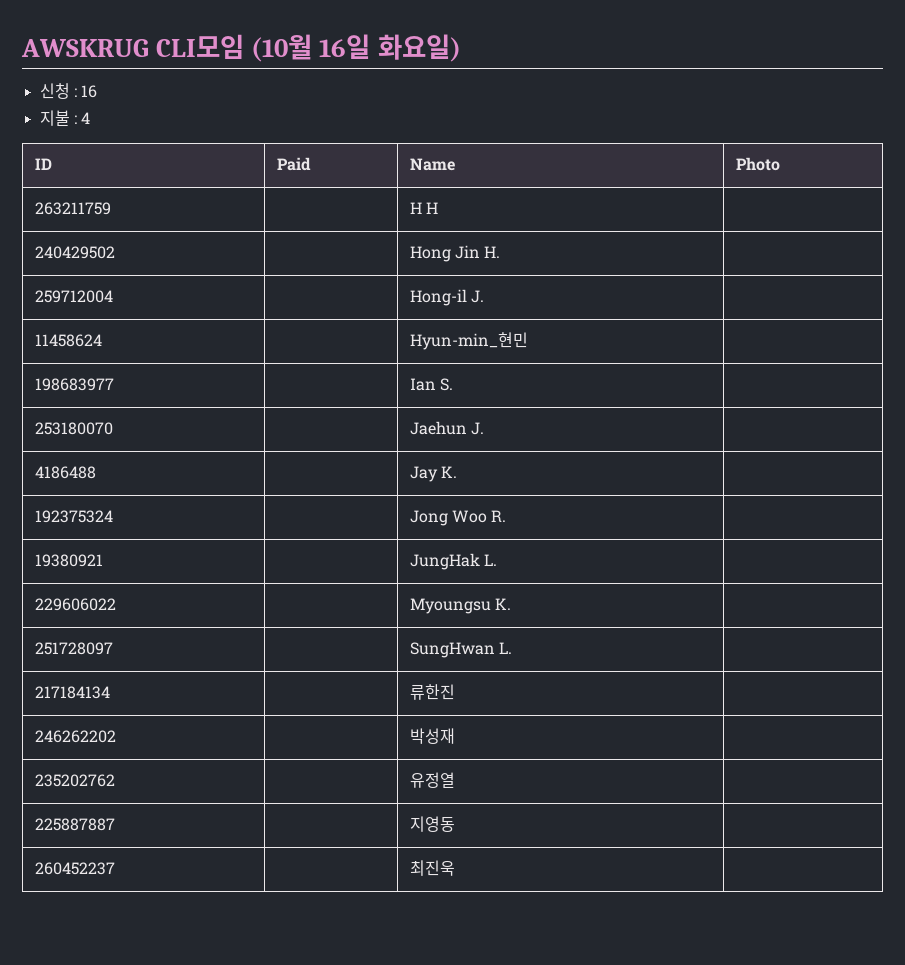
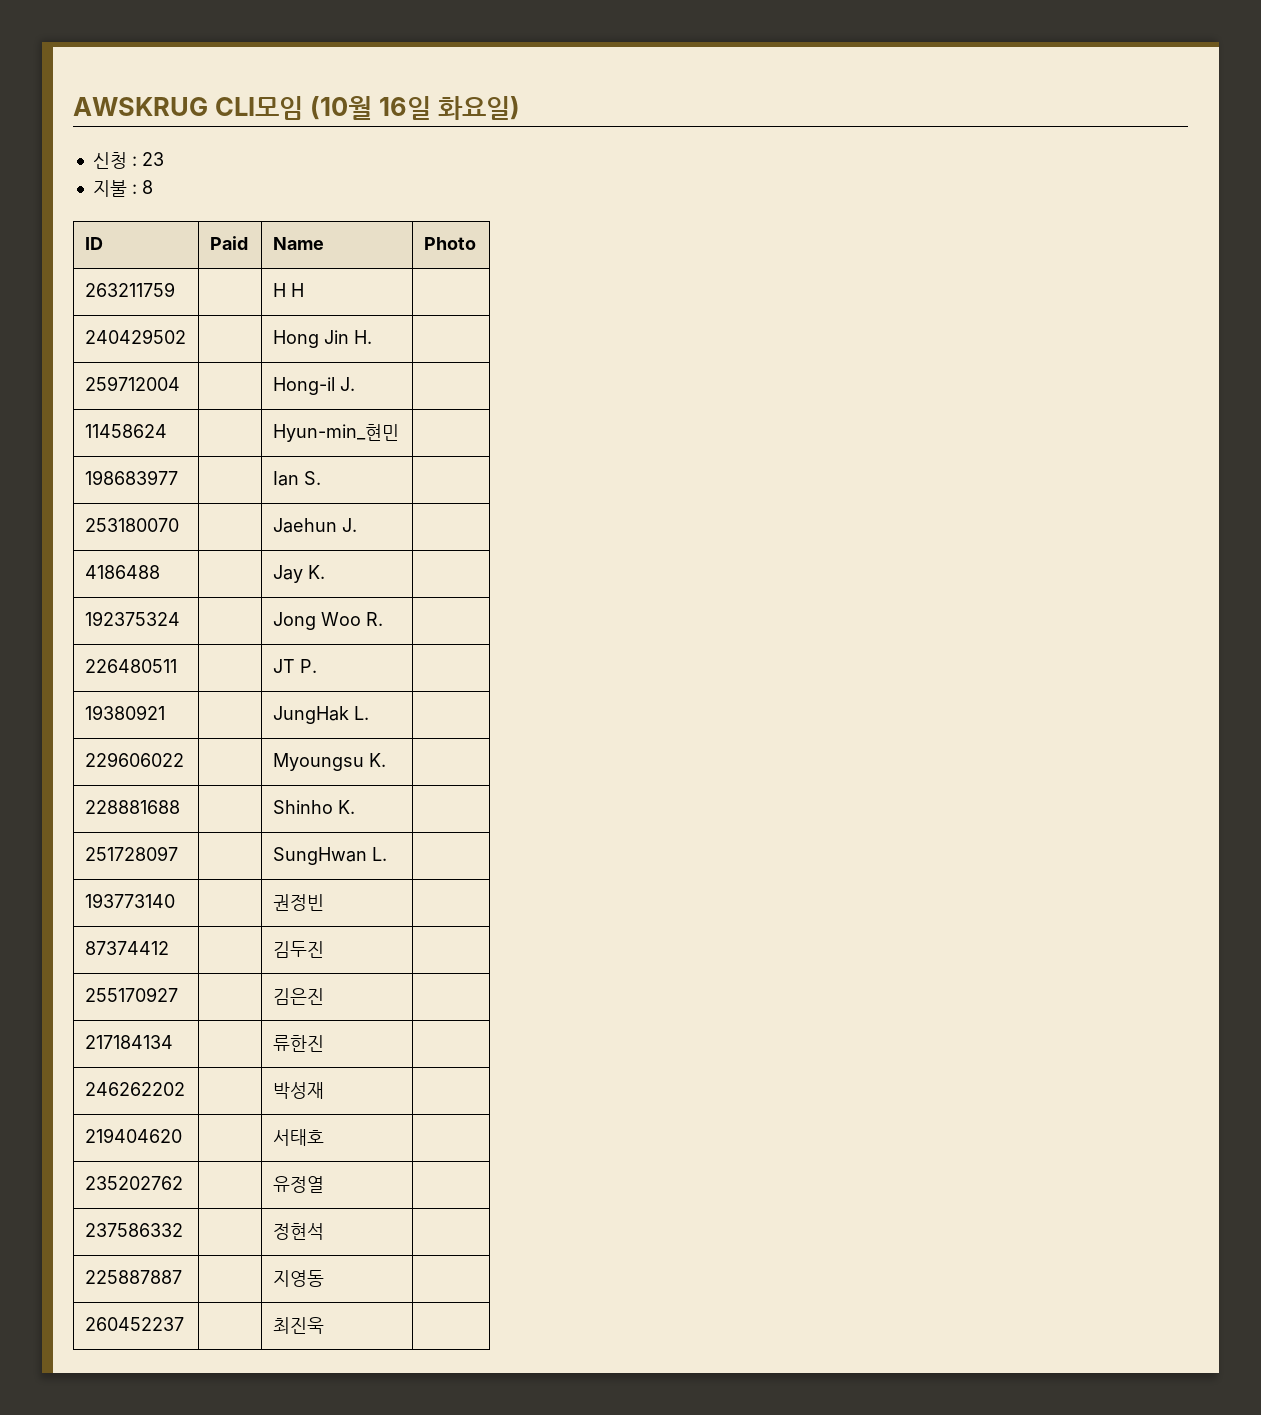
- 신청 : 16
+ 신청 : 23
- 지불 : 4
+ 지불 : 8
+ 226480511 | | JT P. |
+ 228881688 | | Shinho K. |
+ 193773140 | | 권정빈 |
+ 87374412 | | 김두진 |
+ 255170927 | | 김은진 |
+ 219404620 | | 서태호 |
+ 237586332 | | 정현석 |

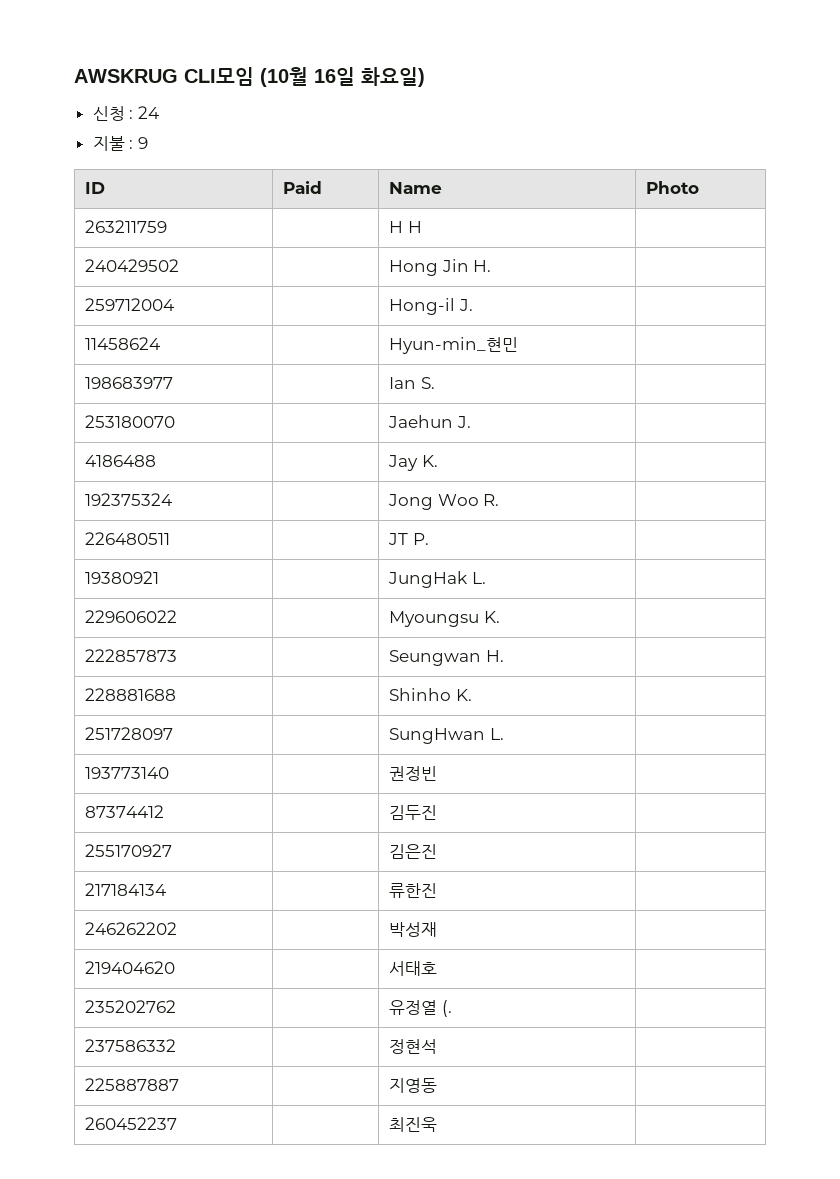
- 신청 : 23
+ 신청 : 24
- 지불 : 8
+ 지불 : 9
+ 222857873 | | Seungwan H. |
- 235202762 | | 유정열 |
+ 235202762 | | 유정열 (. |

